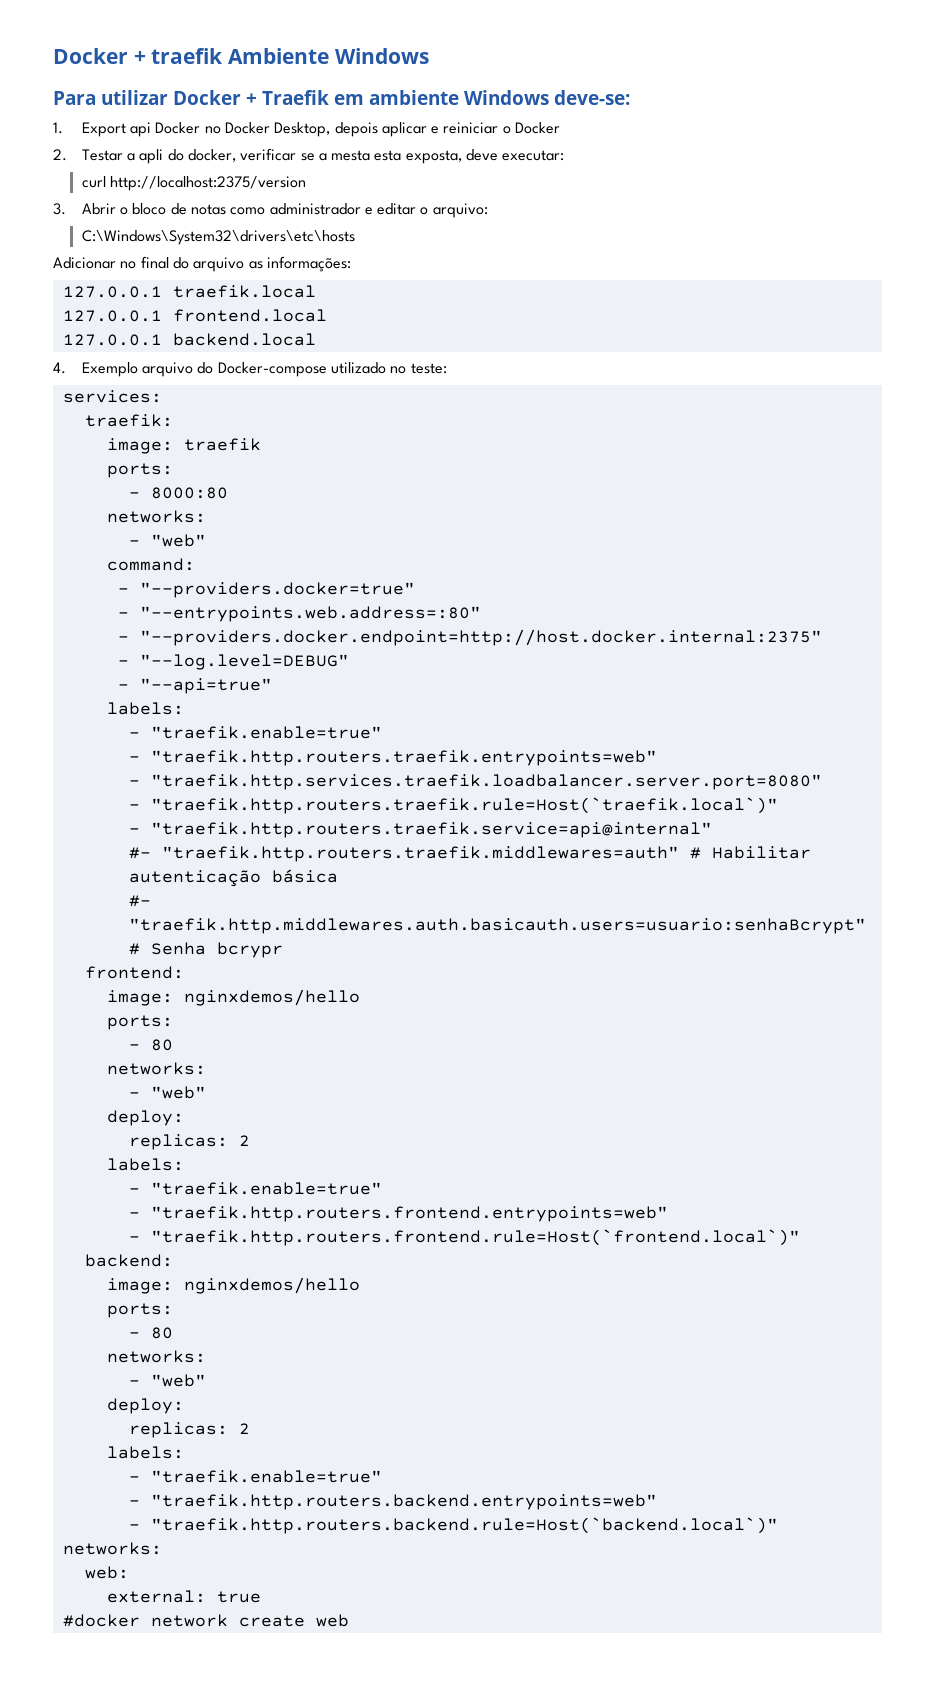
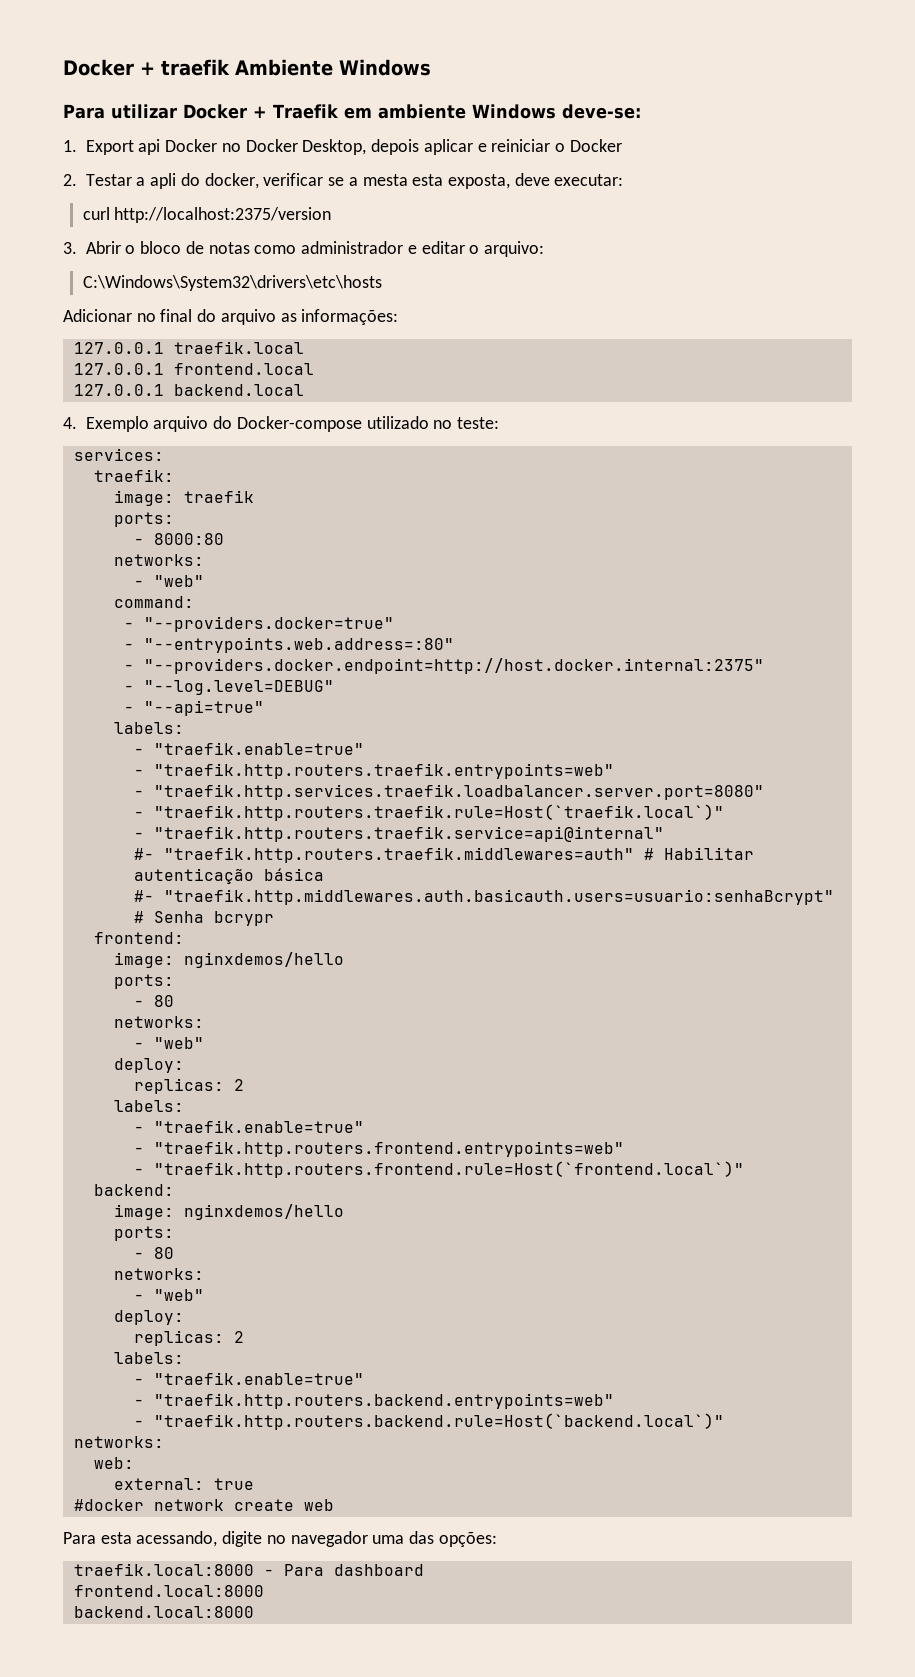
+ Para esta acessando, digite no navegador uma das opções:
+ traefik.local:8000 - Para dashboard
+ frontend.local:8000
+ backend.local:8000

